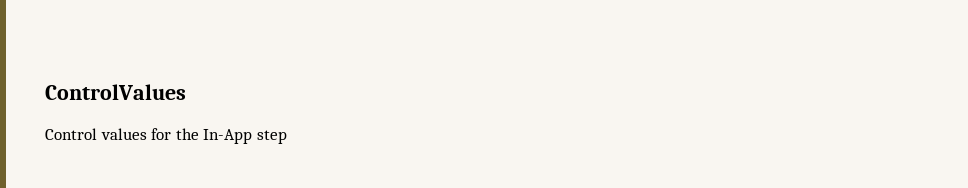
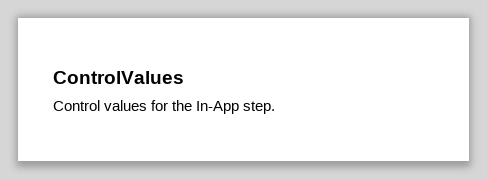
- Control values for the In-App step
+ Control values for the In-App step.

